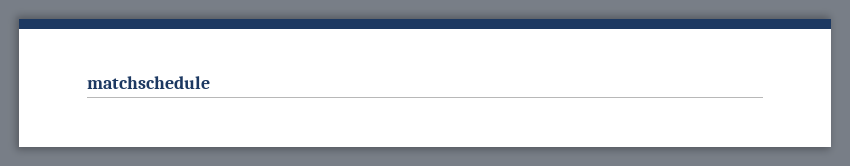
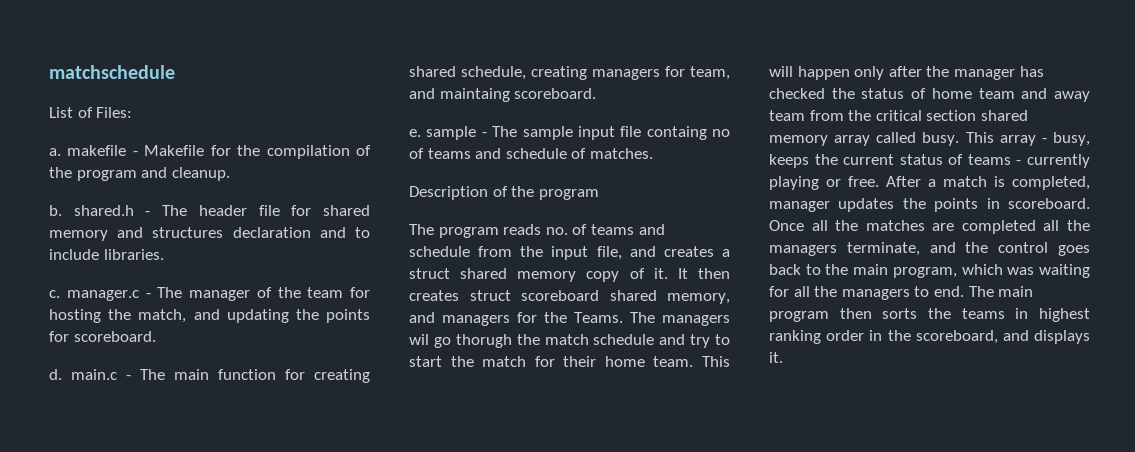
+ List of Files:
+ a. makefile - Makefile for the compilation of the program and cleanup.
+ b. shared.h - The header file for shared memory and structures declaration and to include libraries.
+ c. manager.c - The manager of the team for hosting the match, and updating the points for scoreboard.
+ d. main.c - The main function for creating shared schedule, creating managers for team, and maintaing scoreboard.
+ e. sample - The sample input file containg no of teams and schedule of matches.
+ Description of the program
+ The program reads no. of teams and schedule from the input file, and creates a struct shared memory copy of it. It then creates struct scoreboard shared memory, and managers for the Teams. The managers wil go thorugh the match schedule and try to start the match for their home team. This will happen only after the manager has checked the status of home team and away team from the critical section shared memory array called busy. This array - busy, keeps the current status of teams - currently playing or free. After a match is completed, manager updates the points in scoreboard. Once all the matches are completed all the managers terminate, and the control goes back to the main program, which was waiting for all the managers to end. The main program then sorts the teams in highest ranking order in the scoreboard, and displays it.

